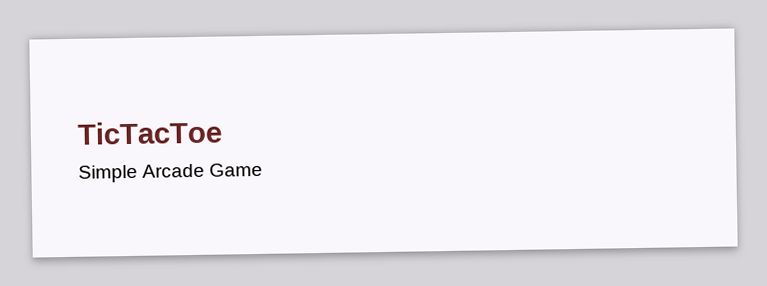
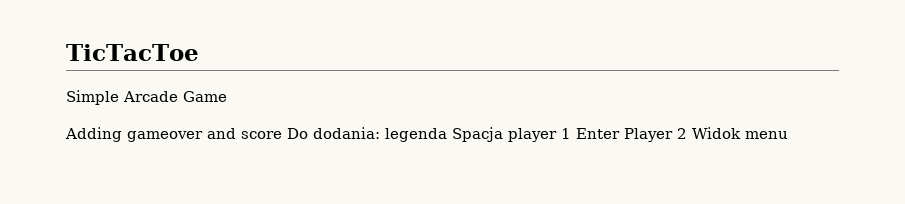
+ Adding gameover and score Do dodania: legenda Spacja player 1 Enter Player 2 Widok menu

